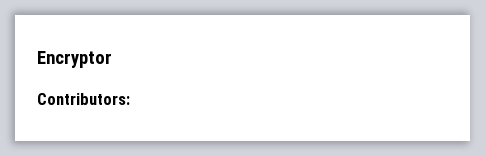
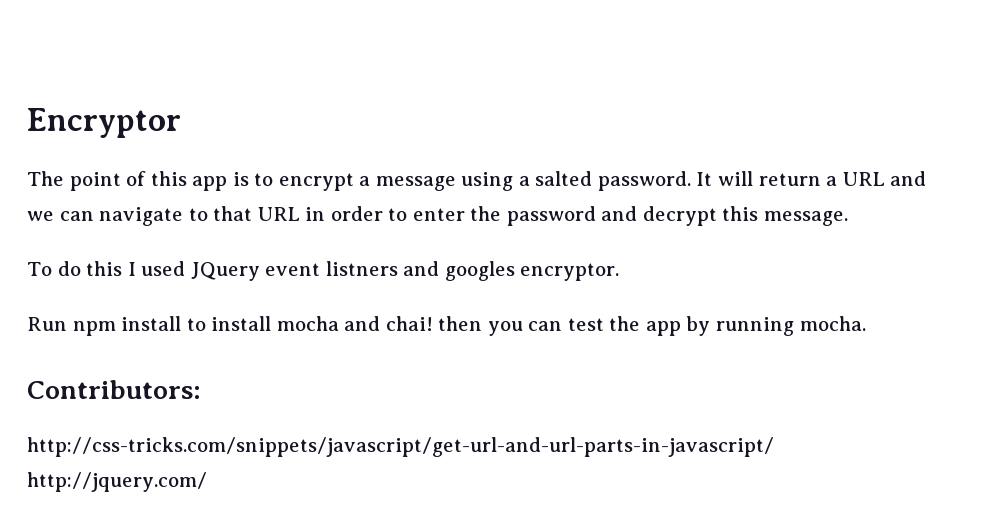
+ The point of this app is to encrypt a message using a salted password. It will return a URL and we can navigate to that URL in order to enter the password and decrypt this message.
+ To do this I used JQuery event listners and googles encryptor.
+ Run npm install to install mocha and chai! then you can test the app by running mocha.
+ http://css-tricks.com/snippets/javascript/get-url-and-url-parts-in-javascript/ http://jquery.com/

